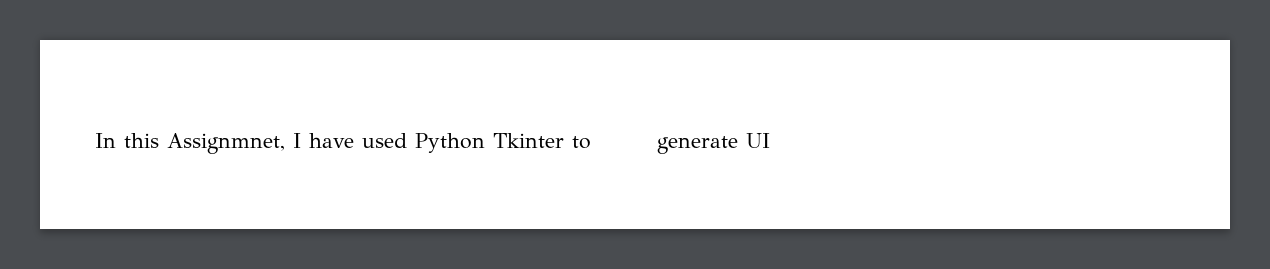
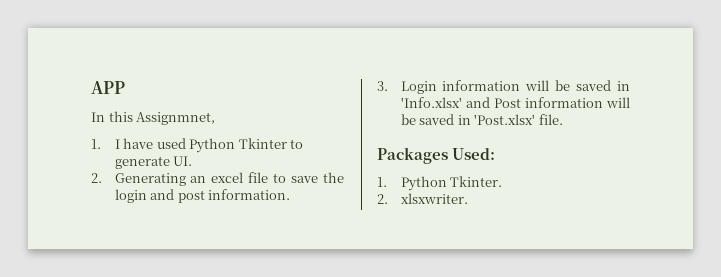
+ APP
- In this Assignmnet, I have used Python Tkinter to generate UI
+ In this Assignmnet,
+ 1. I have used Python Tkinter to generate UI.
+ 2. Generating an excel file to save the login and post information.
+ 3. Login information will be saved in 'Info.xlsx' and Post information will be saved in 'Post.xlsx' file.
+ Packages Used:
+ 1. Python Tkinter.
+ 2. xlsxwriter.

